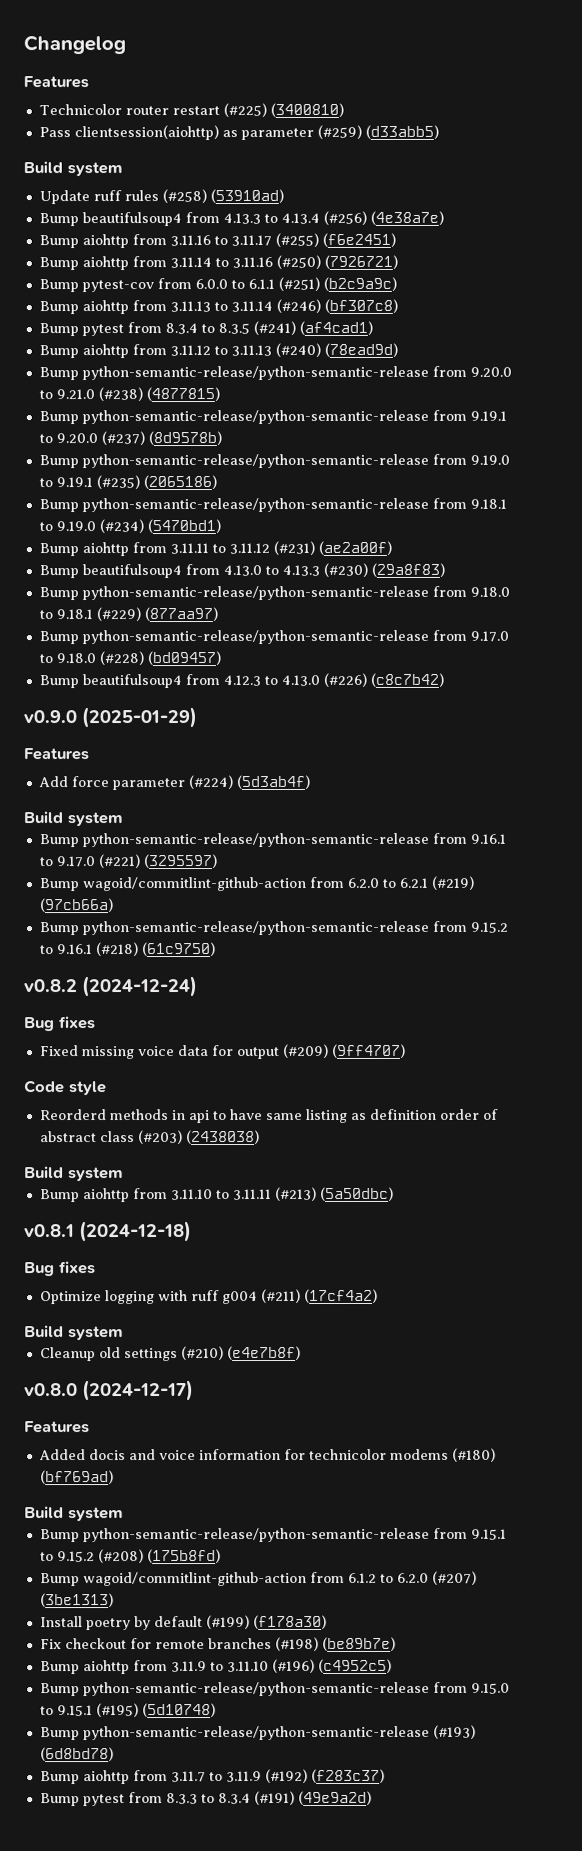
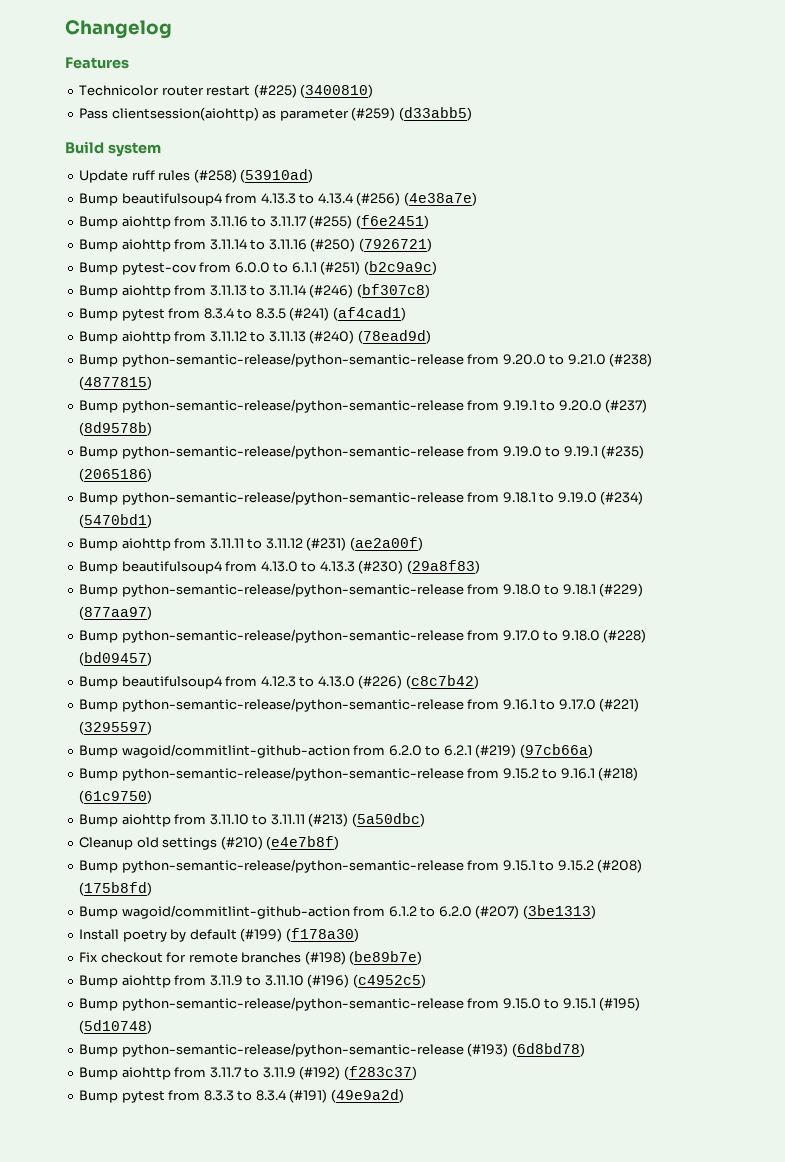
- v0.9.0 (2025-01-29)
- Features
- Add force parameter (#224) (5d3ab4f)
- Build system
- v0.8.2 (2024-12-24)
- Bug fixes
- Fixed missing voice data for output (#209) (9ff4707)
- Code style
- Reorderd methods in api to have same listing as definition order of abstract class (#203) (2438038)
- Build system
- v0.8.1 (2024-12-18)
- Bug fixes
- Optimize logging with ruff g004 (#211) (17cf4a2)
- Build system
- v0.8.0 (2024-12-17)
- Features
- Added docis and voice information for technicolor modems (#180) (bf769ad)
- Build system

